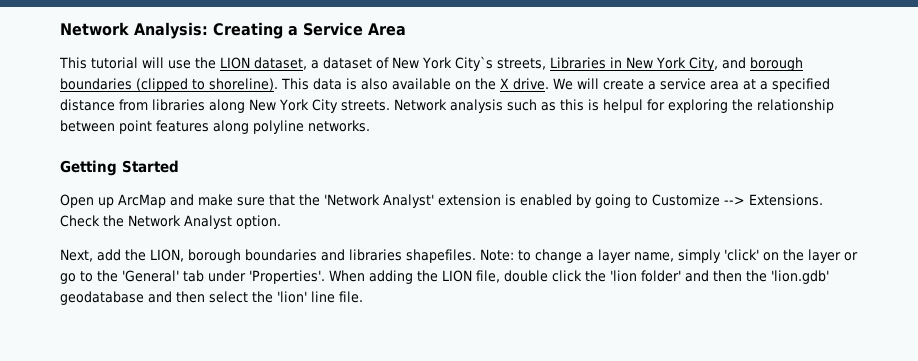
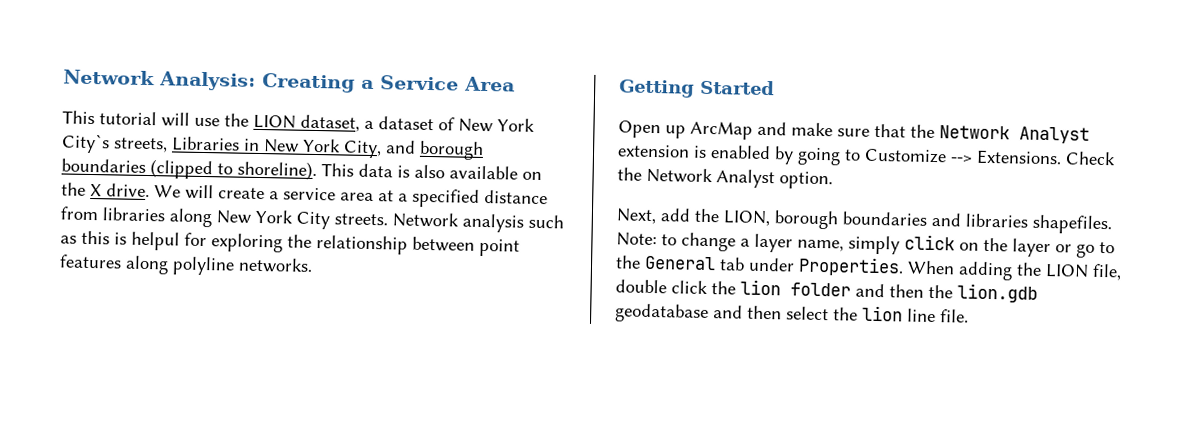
- Open up ArcMap and make sure that the 'Network Analyst' extension is enabled by going to Customize --> Extensions.
+ Open up ArcMap and make sure that the Network Analyst extension is enabled by going to Customize --> Extensions.
- Note: to change a layer name, simply 'click' on the layer or go to the 'General' tab under 'Properties'.
+ Note: to change a layer name, simply click on the layer or go to the General tab under Properties.
- When adding the LION file, double click the 'lion folder' and then the 'lion.gdb' geodatabase and then select the 'lion' line file.
+ When adding the LION file, double click the lion folder and then the lion.gdb geodatabase and then select the lion line file.

